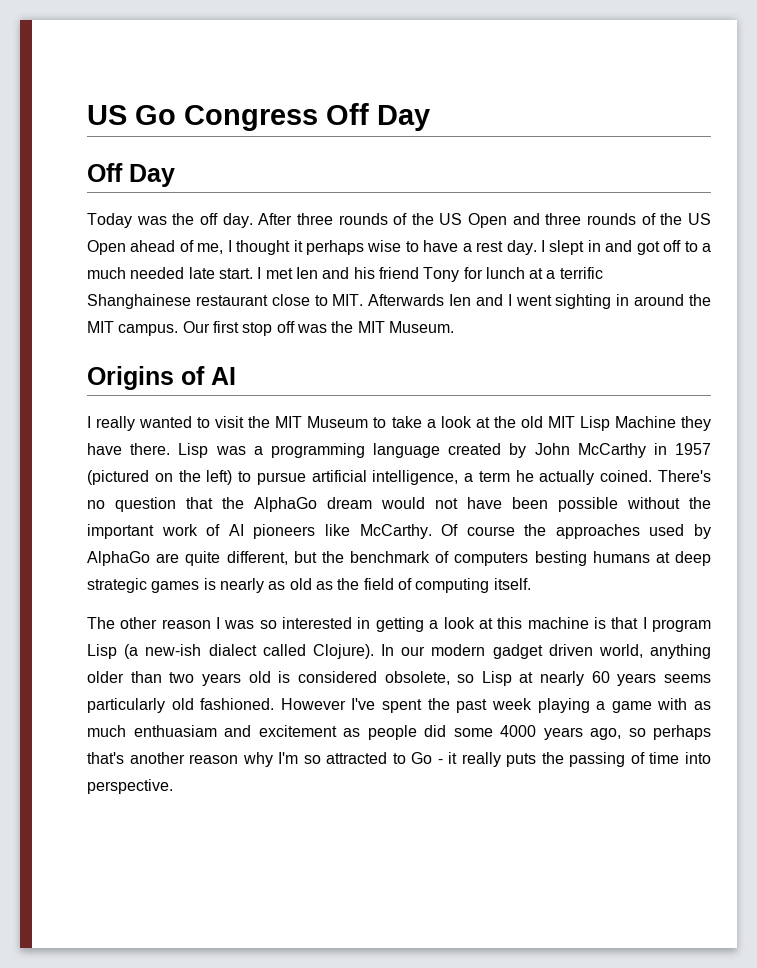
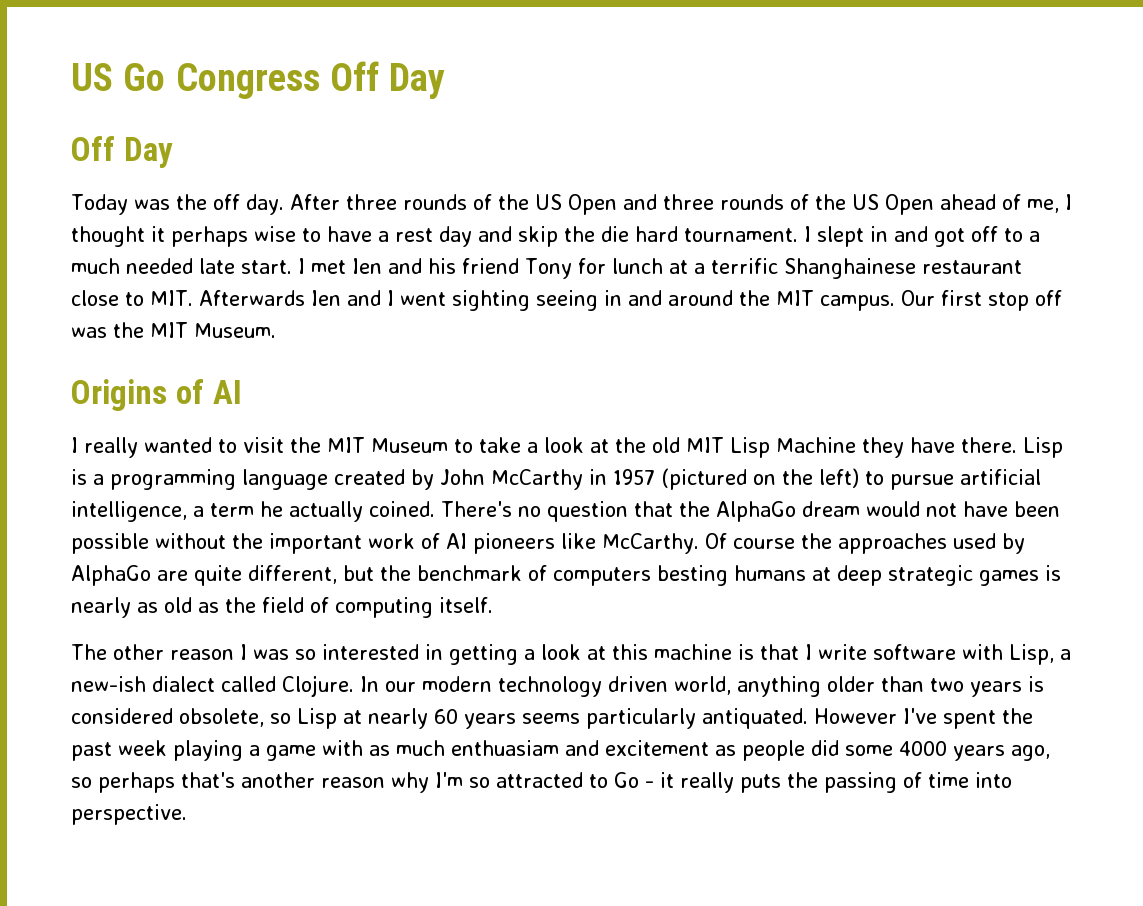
- After three rounds of the US Open and three rounds of the US Open ahead of me, I thought it perhaps wise to have a rest day.
+ After three rounds of the US Open and three rounds of the US Open ahead of me, I thought it perhaps wise to have a rest day and skip the die hard tournament.
- I met Ien and his friend Tony for lunch at a terrific Shanghainese restaurant close to MIT. Afterwards Ien and I went sighting in around the MIT campus.
+ I met Ien and his friend Tony for lunch at a terrific Shanghainese restaurant close to MIT. Afterwards Ien and I went sighting seeing in and around the MIT campus.
- Lisp was a programming language created by John McCarthy in 1957 (pictured on the left) to pursue artificial intelligence, a term he actually coined.
+ Lisp is a programming language created by John McCarthy in 1957 (pictured on the left) to pursue artificial intelligence, a term he actually coined.
- The other reason I was so interested in getting a look at this machine is that I program Lisp (a new-ish dialect called Clojure).
+ The other reason I was so interested in getting a look at this machine is that I write software with Lisp, a new-ish dialect called Clojure.
- In our modern gadget driven world, anything older than two years old is considered obsolete, so Lisp at nearly 60 years seems particularly old fashioned.
+ In our modern technology driven world, anything older than two years is considered obsolete, so Lisp at nearly 60 years seems particularly antiquated.

